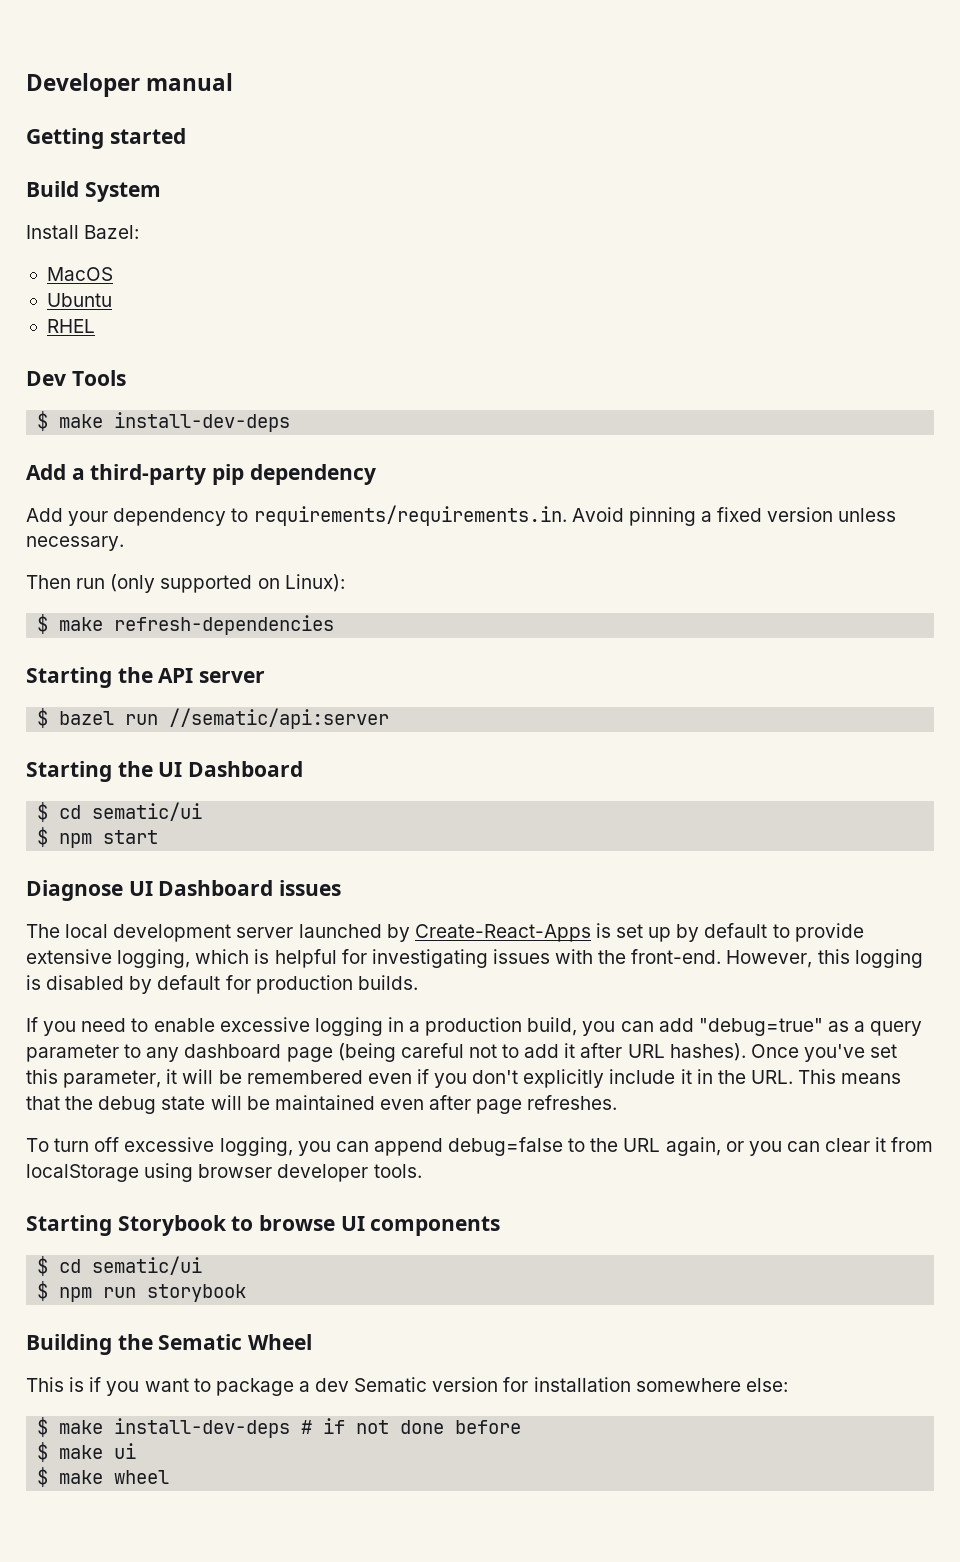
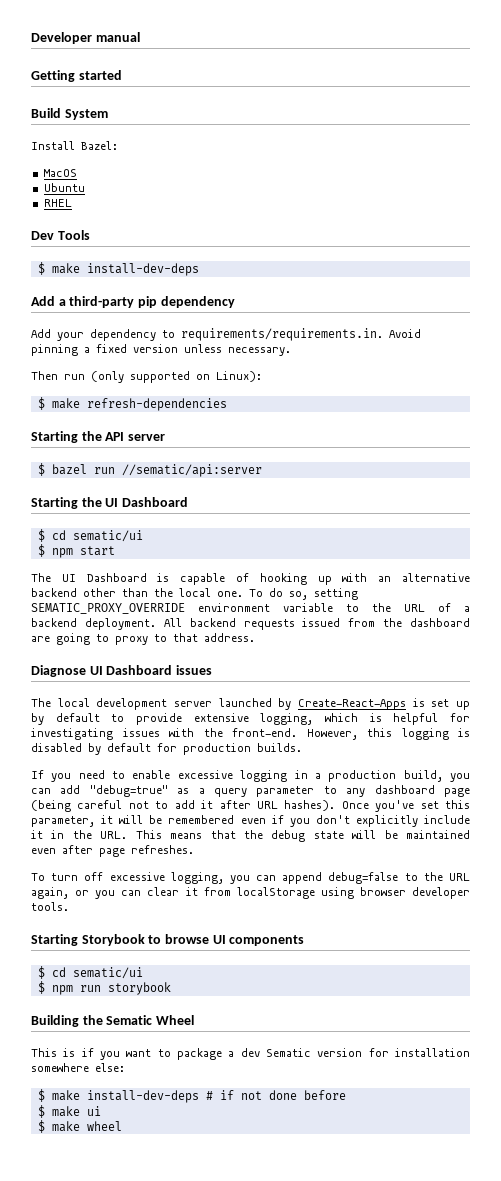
+ The UI Dashboard is capable of hooking up with an alternative backend other than the local one. To do so, setting SEMATIC_PROXY_OVERRIDE environment variable to the URL of a backend deployment. All backend requests issued from the dashboard are going to proxy to that address.

